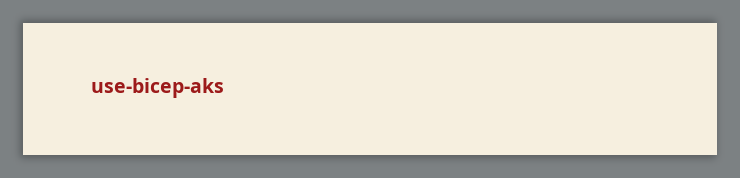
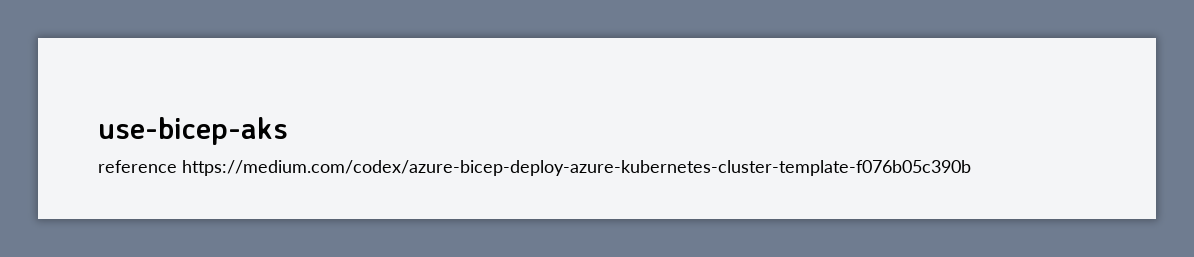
+ reference https://medium.com/codex/azure-bicep-deploy-azure-kubernetes-cluster-template-f076b05c390b

